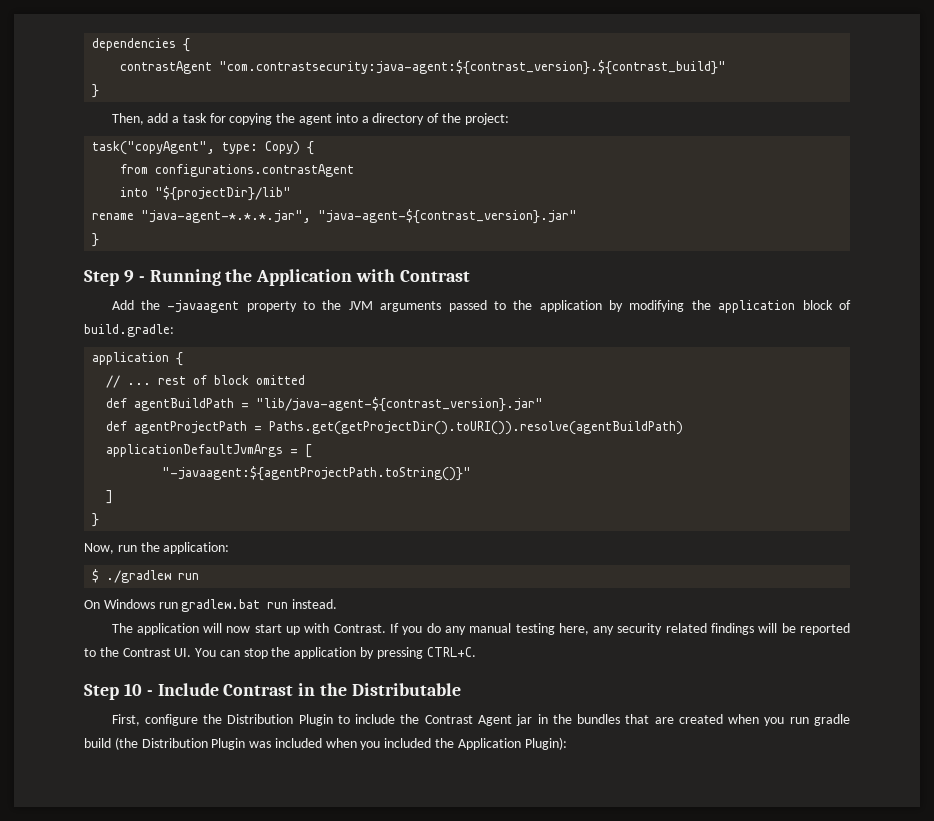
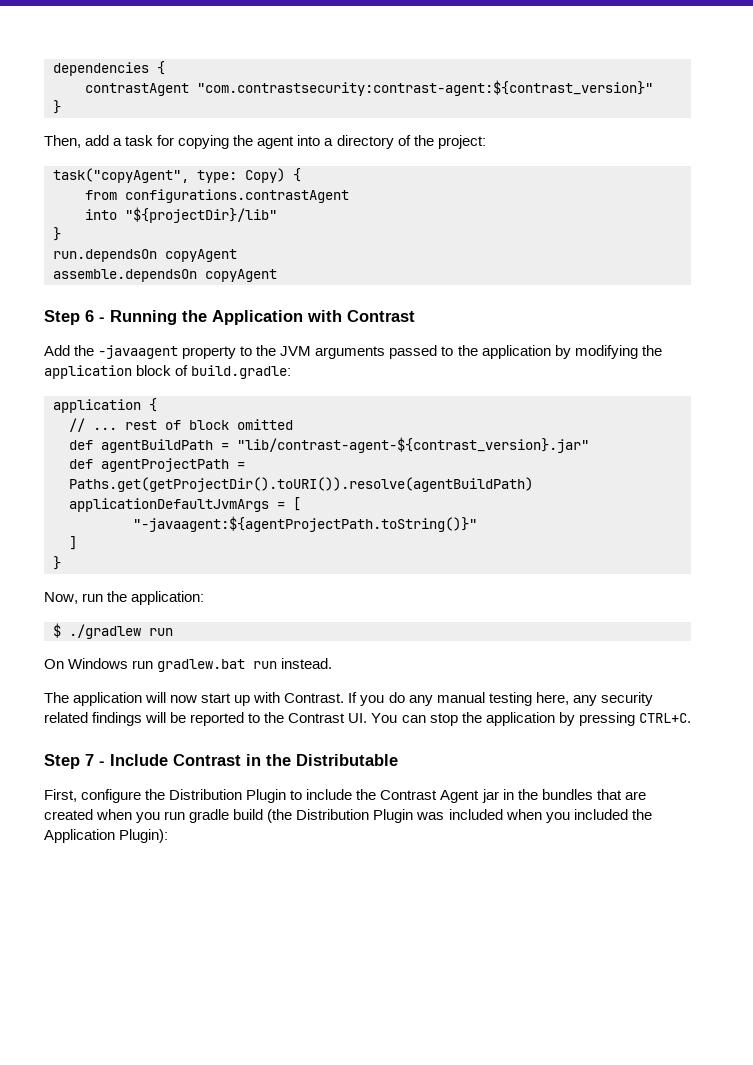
- contrastAgent "com.contrastsecurity:java-agent:${contrast_version}.${contrast_build}"
+ contrastAgent "com.contrastsecurity:contrast-agent:${contrast_version}"
  into "${projectDir}/lib"
- rename "java-agent-*.*.*.jar", "java-agent-${contrast_version}.jar"
  }
- Step 9 - Running the Application with Contrast
+ run.dependsOn copyAgent
+ assemble.dependsOn copyAgent
+ Step 6 - Running the Application with Contrast
- def agentBuildPath = "lib/java-agent-${contrast_version}.jar"
+ def agentBuildPath = "lib/contrast-agent-${contrast_version}.jar"
- Step 10 - Include Contrast in the Distributable
+ Step 7 - Include Contrast in the Distributable

